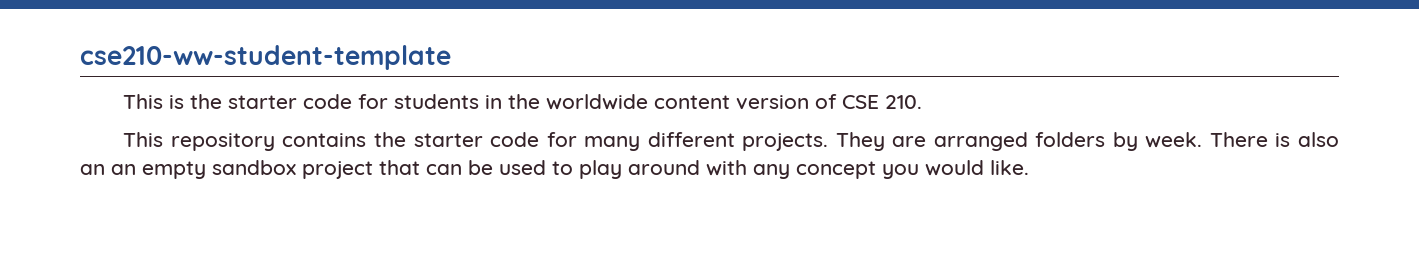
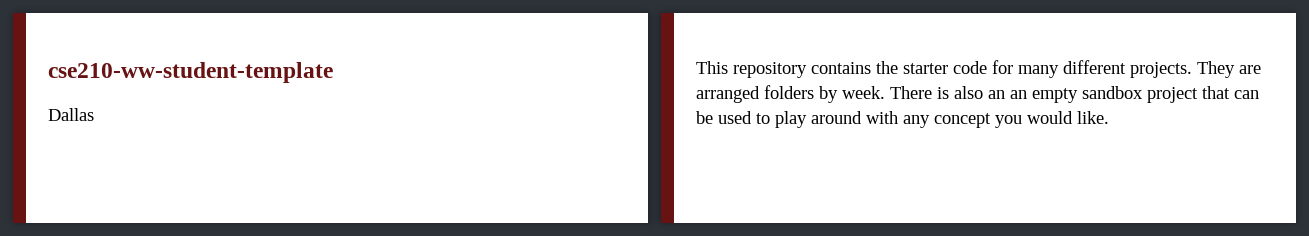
- This is the starter code for students in the worldwide content version of CSE 210.
+ Dallas

